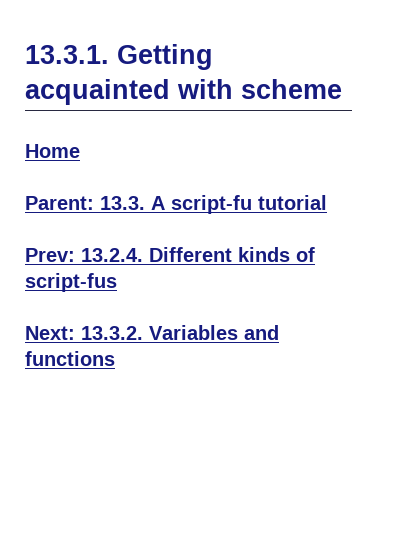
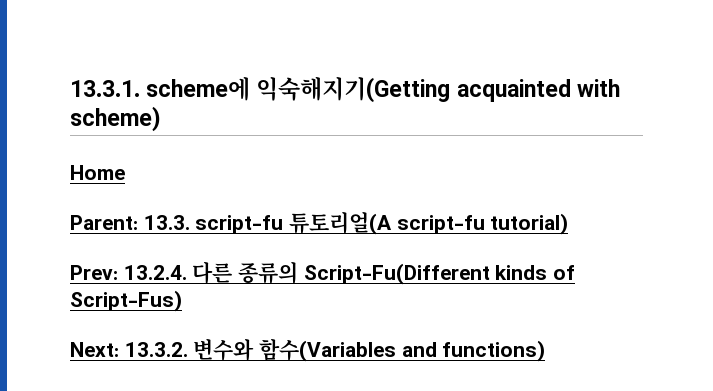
- 13.3.1. Getting acquainted with scheme
+ 13.3.1. scheme에 익숙해지기(Getting acquainted with scheme)
- Parent: 13.3. A script-fu tutorial
+ Parent: 13.3. script-fu 튜토리얼(A script-fu tutorial)
- Prev: 13.2.4. Different kinds of script-fus
+ Prev: 13.2.4. 다른 종류의 Script-Fu(Different kinds of Script-Fus)
- Next: 13.3.2. Variables and functions
+ Next: 13.3.2. 변수와 함수(Variables and functions)

